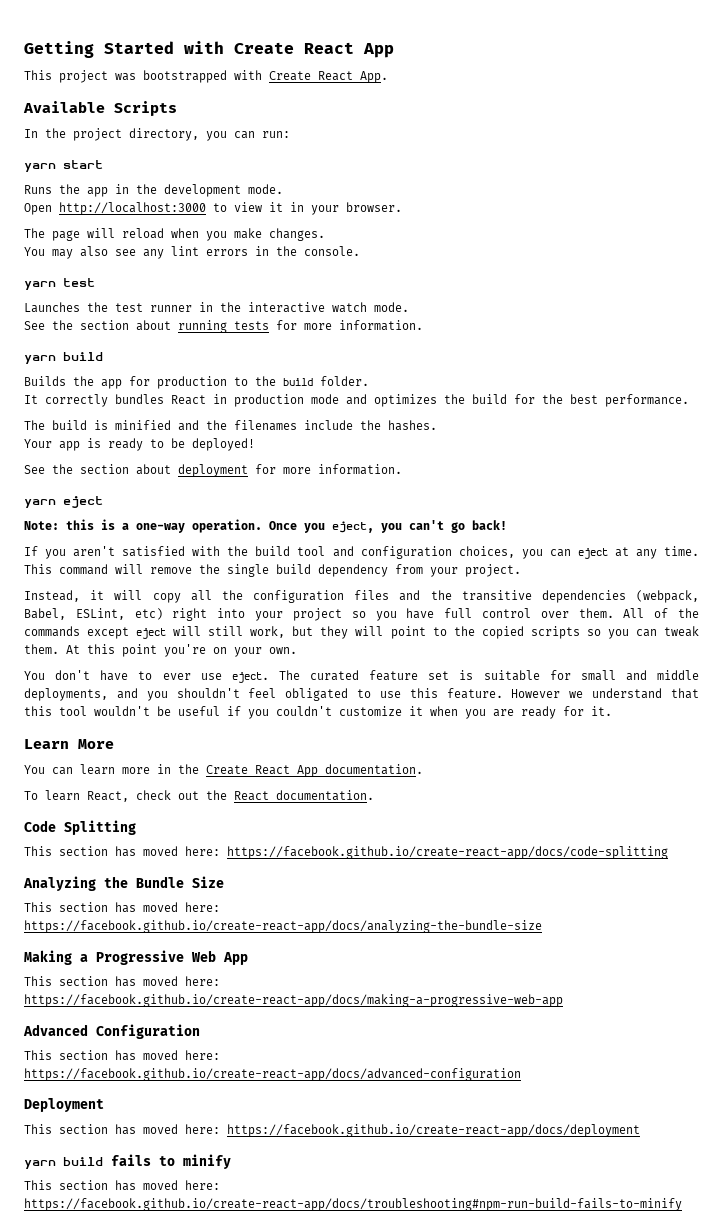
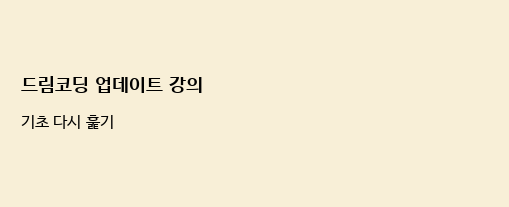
- Getting Started with Create React App
- This project was bootstrapped with Create React App.
- Available Scripts
- In the project directory, you can run:
- yarn start
- Runs the app in the development mode.
- Open http://localhost:3000 to view it in your browser.
- The page will reload when you make changes.
- You may also see any lint errors in the console.
- yarn test
- Launches the test runner in the interactive watch mode.
- See the section about running tests for more information.
- yarn build
- Builds the app for production to the build folder.
- It correctly bundles React in production mode and optimizes the build for the best performance.
- The build is minified and the filenames include the hashes.
- Your app is ready to be deployed!
- See the section about deployment for more information.
- yarn eject
- Note: this is a one-way operation. Once you eject, you can't go back!
- If you aren't satisfied with the build tool and configuration choices, you can eject at any time. This command will remove the single build dependency from your project.
- Instead, it will copy all the configuration files and the transitive dependencies (webpack, Babel, ESLint, etc) right into your project so you have full control over them. All of the commands except eject will still work, but they will point to the copied scripts so you can tweak them. At this point you're on your own.
- You don't have to ever use eject. The curated feature set is suitable for small and middle deployments, and you shouldn't feel obligated to use this feature. However we understand that this tool wouldn't be useful if you couldn't customize it when you are ready for it.
- Learn More
- You can learn more in the Create React App documentation.
- To learn React, check out the React documentation.
- Code Splitting
- This section has moved here: https://facebook.github.io/create-react-app/docs/code-splitting
- Analyzing the Bundle Size
- This section has moved here: https://facebook.github.io/create-react-app/docs/analyzing-the-bundle-size
- Making a Progressive Web App
- This section has moved here: https://facebook.github.io/create-react-app/docs/making-a-progressive-web-app
- Advanced Configuration
- This section has moved here: https://facebook.github.io/create-react-app/docs/advanced-configuration
- Deployment
- This section has moved here: https://facebook.github.io/create-react-app/docs/deployment
- yarn build fails to minify
- This section has moved here: https://facebook.github.io/create-react-app/docs/troubleshooting#npm-run-build-fails-to-minify
+ 드림코딩 업데이트 강의
+ 기초 다시 훑기

